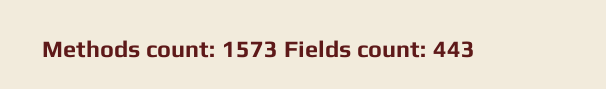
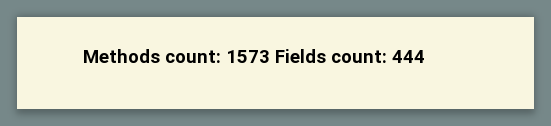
- Methods count: 1573 Fields count: 443
+ Methods count: 1573 Fields count: 444

